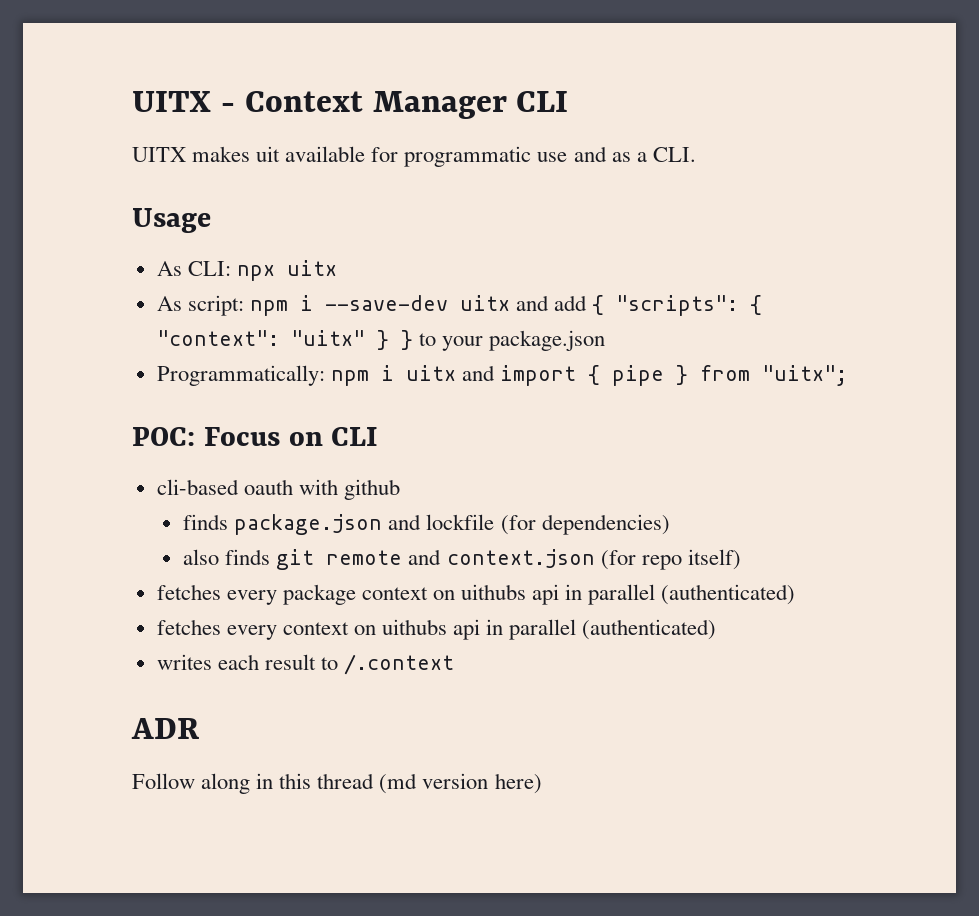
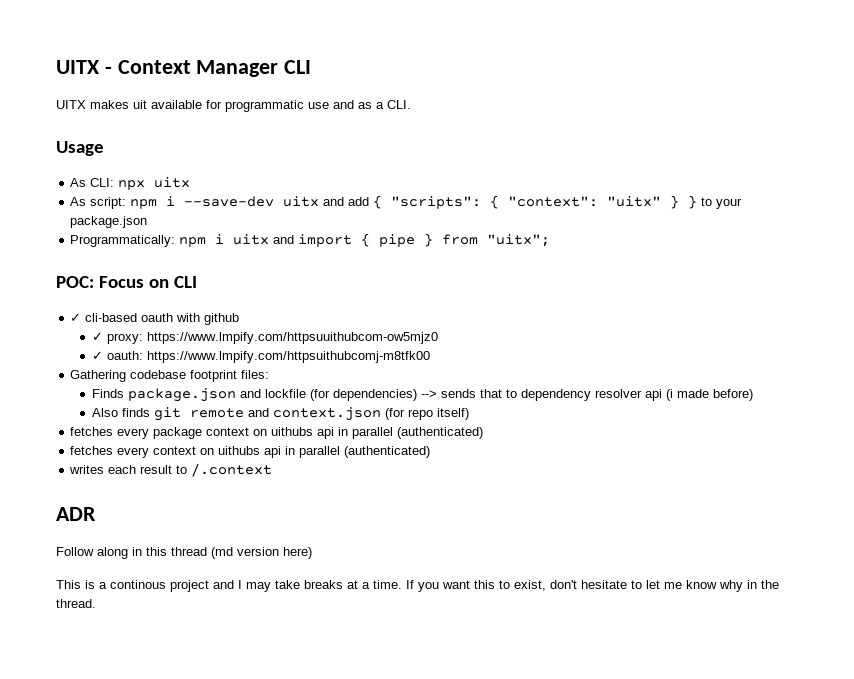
- cli-based oauth with github
+ ✓ cli-based oauth with github
- finds package.json and lockfile (for dependencies)
- also finds git remote and context.json (for repo itself)
+ ✓ proxy: https://www.lmpify.com/httpsuuithubcom-ow5mjz0
+ ✓ oauth: https://www.lmpify.com/httpsuithubcomj-m8tfk00
+ Gathering codebase footprint files:
+ Finds package.json and lockfile (for dependencies) --> sends that to dependency resolver api (i made before)
+ Also finds git remote and context.json (for repo itself)
+ This is a continous project and I may take breaks at a time. If you want this to exist, don't hesitate to let me know why in the thread.

